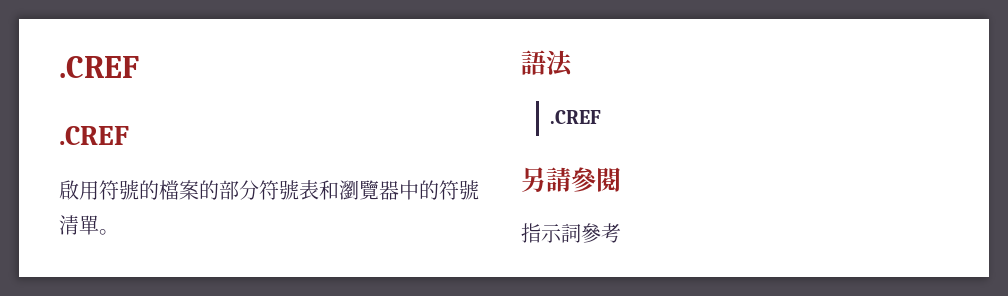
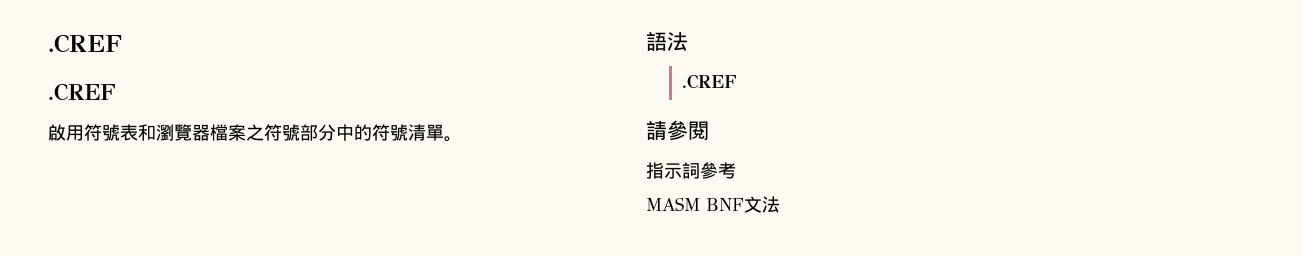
- 啟用符號的檔案的部分符號表和瀏覽器中的符號清單。
+ 啟用符號表和瀏覽器檔案之符號部分中的符號清單。
- 另請參閱
+ 請參閱
+ MASM BNF文法

